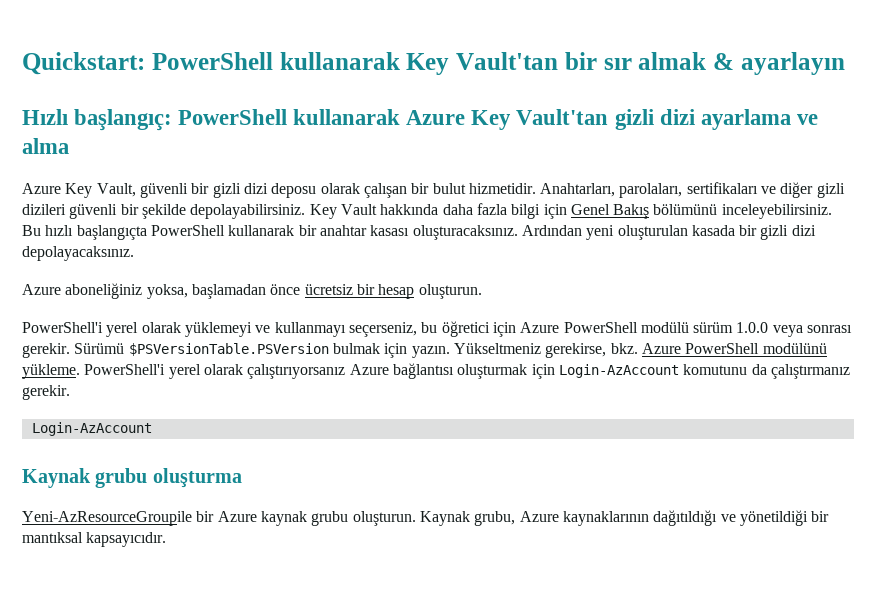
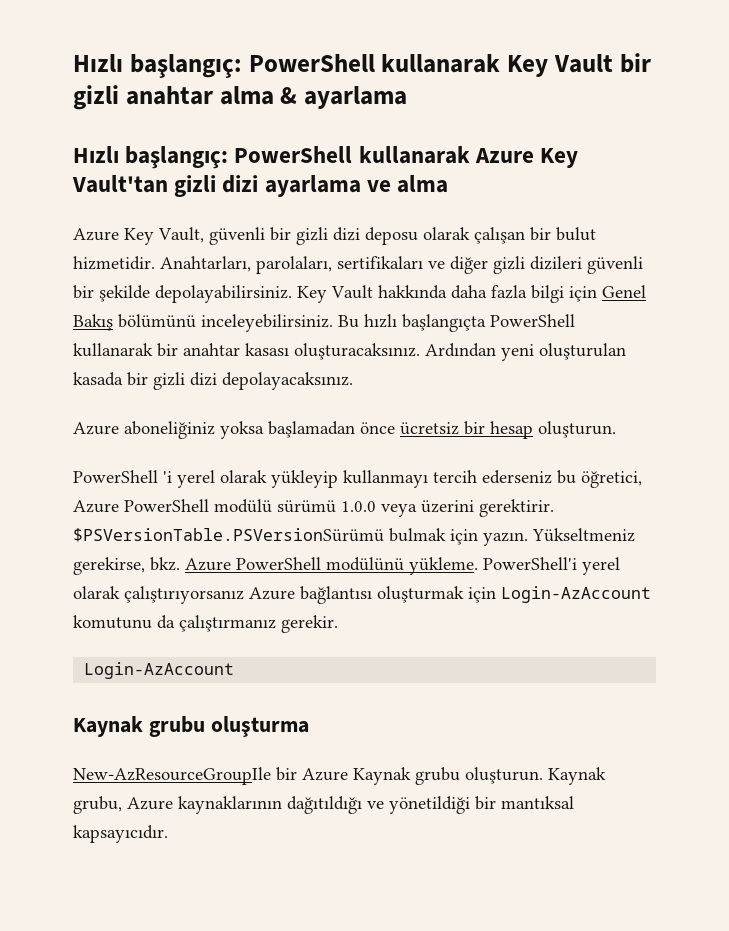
- Quickstart: PowerShell kullanarak Key Vault'tan bir sır almak & ayarlayın
+ Hızlı başlangıç: PowerShell kullanarak Key Vault bir gizli anahtar alma & ayarlama
- Azure aboneliğiniz yoksa, başlamadan önce ücretsiz bir hesap oluşturun.
+ Azure aboneliğiniz yoksa başlamadan önce ücretsiz bir hesap oluşturun.
- PowerShell'i yerel olarak yüklemeyi ve kullanmayı seçerseniz, bu öğretici için Azure PowerShell modülü sürüm 1.0.0 veya sonrası gerekir. Sürümü $PSVersionTable.PSVersion bulmak için yazın.
+ PowerShell 'i yerel olarak yükleyip kullanmayı tercih ederseniz bu öğretici, Azure PowerShell modülü sürümü 1.0.0 veya üzerini gerektirir. $PSVersionTable.PSVersionSürümü bulmak için yazın.
- Yeni-AzResourceGroupile bir Azure kaynak grubu oluşturun.
+ New-AzResourceGroupIle bir Azure Kaynak grubu oluşturun.

